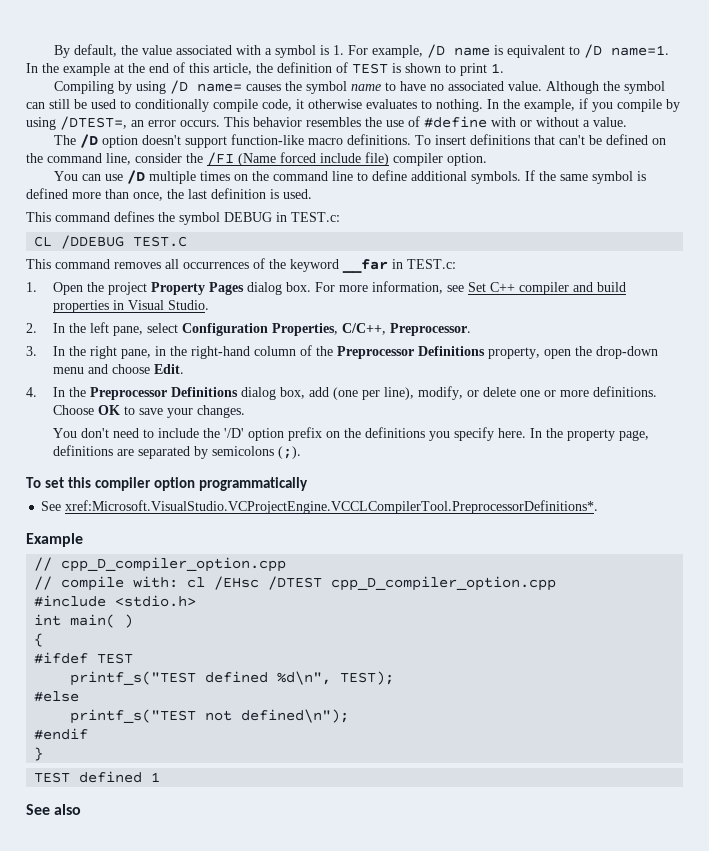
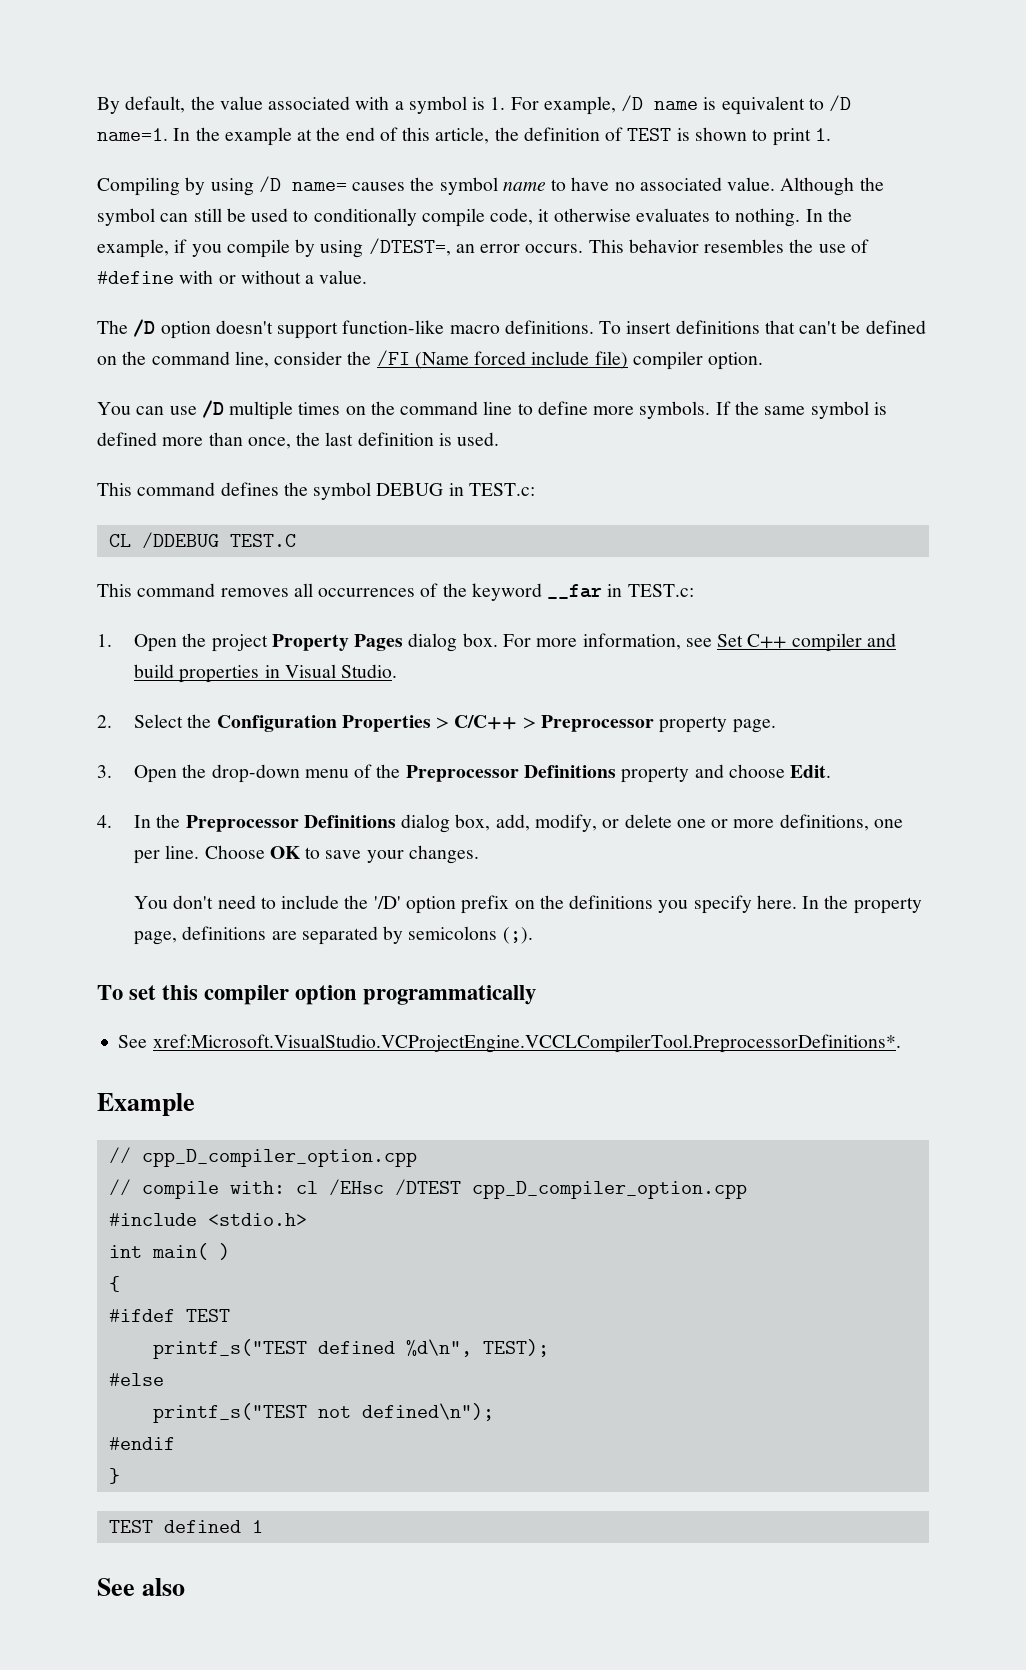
- You can use /D multiple times on the command line to define additional symbols.
+ You can use /D multiple times on the command line to define more symbols.
- 2. In the left pane, select Configuration Properties, C/C++, Preprocessor.
- 3. In the right pane, in the right-hand column of the Preprocessor Definitions property, open the drop-down menu and choose Edit.
+ 2. Select the Configuration Properties > C/C++ > Preprocessor property page.
+ 3. Open the drop-down menu of the Preprocessor Definitions property and choose Edit.
- 4. In the Preprocessor Definitions dialog box, add (one per line), modify, or delete one or more definitions.
+ 4. In the Preprocessor Definitions dialog box, add, modify, or delete one or more definitions, one per line.

